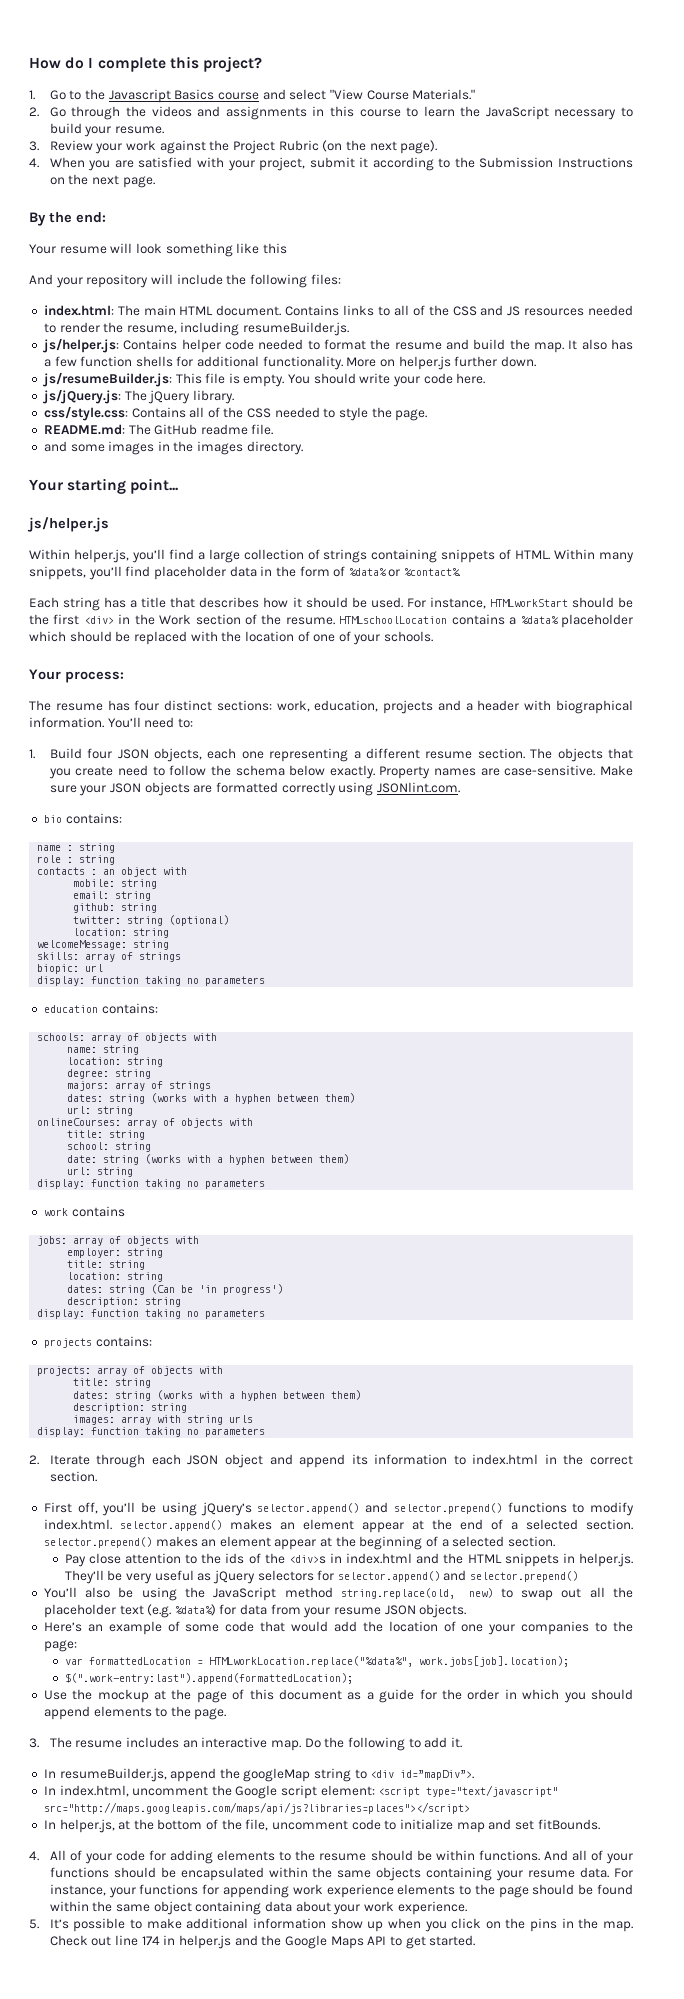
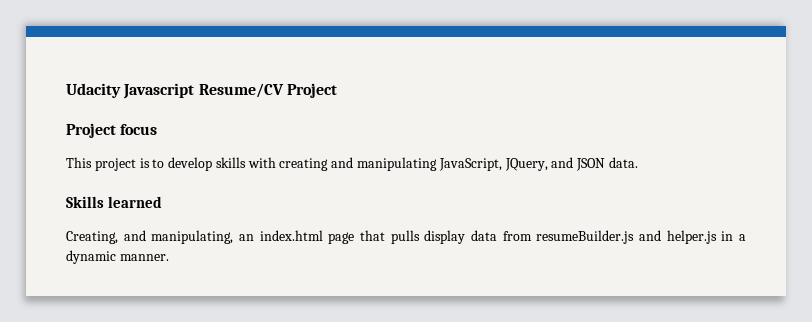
- How do I complete this project?
- 1. Go to the Javascript Basics course and select "View Course Materials."
- 2. Go through the videos and assignments in this course to learn the JavaScript necessary to build your resume.
- 3. Review your work against the Project Rubric (on the next page).
- 4. When you are satisfied with your project, submit it according to the Submission Instructions on the next page.
- By the end:
- Your resume will look something like this
- And your repository will include the following files:
- index.html: The main HTML document. Contains links to all of the CSS and JS resources needed to render the resume, including resumeBuilder.js.
- js/helper.js: Contains helper code needed to format the resume and build the map. It also has a few function shells for additional functionality. More on helper.js further down.
- js/resumeBuilder.js: This file is empty. You should write your code here.
- js/jQuery.js: The jQuery library.
- css/style.css: Contains all of the CSS needed to style the page.
- README.md: The GitHub readme file.
- and some images in the images directory.
- Your starting point...
- js/helper.js
- Within helper.js, you’ll find a large collection of strings containing snippets of HTML. Within many snippets, you’ll find placeholder data in the form of %data% or %contact%.
- Each string has a title that describes how it should be used. For instance, HTMLworkStart should be the first <div> in the Work section of the resume. HTMLschoolLocation contains a %data% placeholder which should be replaced with the location of one of your schools.
- Your process:
- The resume has four distinct sections: work, education, projects and a header with biographical information. You’ll need to:
- 1. Build four JSON objects, each one representing a different resume section. The objects that you create need to follow the schema below exactly. Property names are case-sensitive. Make sure your JSON objects are formatted correctly using JSONlint.com.
- bio contains:
- name : string
- role : string
- contacts : an object with
- mobile: string
- email: string
- github: string
- twitter: string (optional)
- location: string
- welcomeMessage: string
- skills: array of strings
- biopic: url
- display: function taking no parameters
- education contains:
- schools: array of objects with
- name: string
- location: string
- degree: string
- majors: array of strings
- dates: string (works with a hyphen between them)
- url: string
- onlineCourses: array of objects with
- title: string
- school: string
- date: string (works with a hyphen between them)
- url: string
- display: function taking no parameters
- work contains
- jobs: array of objects with
- employer: string
- title: string
- location: string
- dates: string (Can be 'in progress')
- description: string
- display: function taking no parameters
- projects contains:
- projects: array of objects with
- title: string
- dates: string (works with a hyphen between them)
- description: string
- images: array with string urls
- display: function taking no parameters
- 2. Iterate through each JSON object and append its information to index.html in the correct section.
- First off, you’ll be using jQuery’s selector.append() and selector.prepend() functions to modify index.html. selector.append() makes an element appear at the end of a selected section. selector.prepend() makes an element appear at the beginning of a selected section.
- Pay close attention to the ids of the <div>s in index.html and the HTML snippets in helper.js. They’ll be very useful as jQuery selectors for selector.append() and selector.prepend()
- You’ll also be using the JavaScript method string.replace(old, new) to swap out all the placeholder text (e.g. %data%) for data from your resume JSON objects.
- Here’s an example of some code that would add the location of one your companies to the page:
- var formattedLocation = HTMLworkLocation.replace("%data%", work.jobs[job].location);
- $(".work-entry:last").append(formattedLocation);
- Use the mockup at the page of this document as a guide for the order in which you should append elements to the page.
- 3. The resume includes an interactive map. Do the following to add it.
- In resumeBuilder.js, append the googleMap string to <div id=”mapDiv”>.
- In index.html, uncomment the Google script element: <script type="text/javascript" src="http://maps.googleapis.com/maps/api/js?libraries=places"></script>
- In helper.js, at the bottom of the file, uncomment code to initialize map and set fitBounds.
- 4. All of your code for adding elements to the resume should be within functions. And all of your functions should be encapsulated within the same objects containing your resume data. For instance, your functions for appending work experience elements to the page should be found within the same object containing data about your work experience.
- 5. It’s possible to make additional information show up when you click on the pins in the map. Check out line 174 in helper.js and the Google Maps API to get started.
+ Udacity Javascript Resume/CV Project
+ Project focus
+ This project is to develop skills with creating and manipulating JavaScript, JQuery, and JSON data.
+ Skills learned
+ Creating, and manipulating, an index.html page that pulls display data from resumeBuilder.js and helper.js in a dynamic manner.

